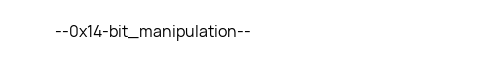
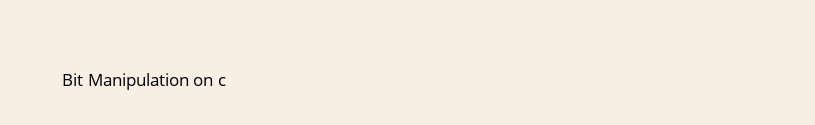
- --0x14-bit_manipulation--
+ Bit Manipulation on c

